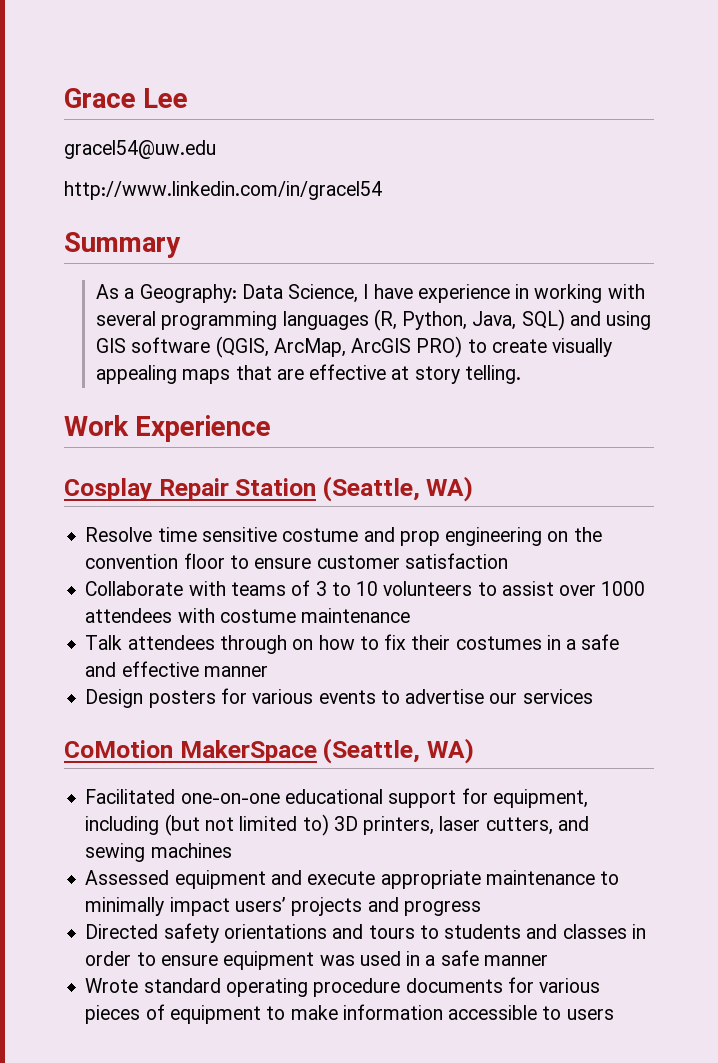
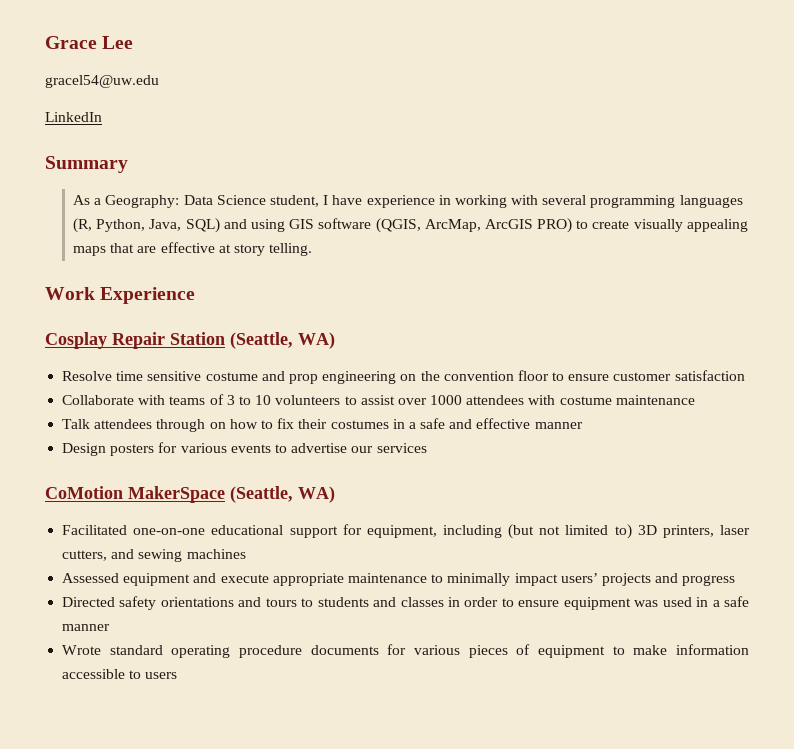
- http://www.linkedin.com/in/gracel54
+ LinkedIn
- As a Geography: Data Science, I have experience in working with several programming languages (R, Python, Java, SQL) and using GIS software (QGIS, ArcMap, ArcGIS PRO) to create visually appealing maps that are effective at story telling.
+ As a Geography: Data Science student, I have experience in working with several programming languages (R, Python, Java, SQL) and using GIS software (QGIS, ArcMap, ArcGIS PRO) to create visually appealing maps that are effective at story telling.

